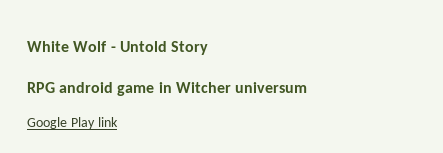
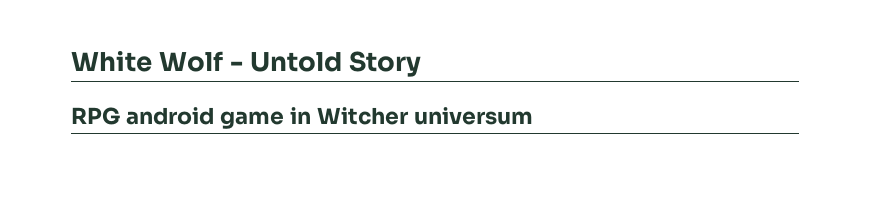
- Google Play link

